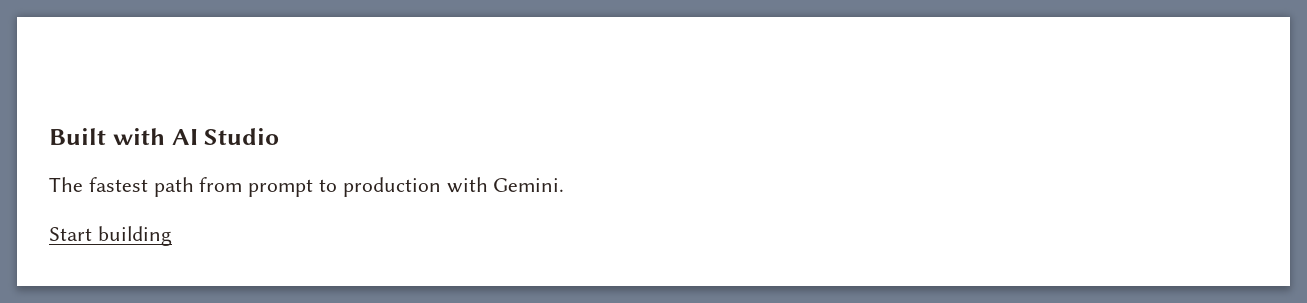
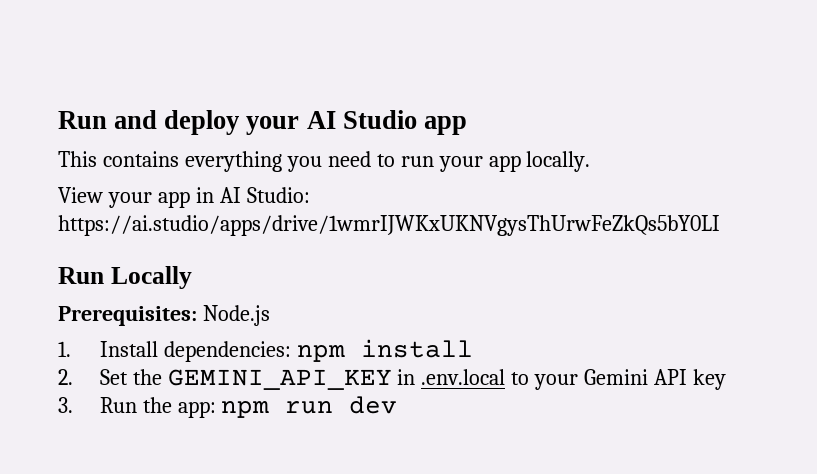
- Built with AI Studio
- The fastest path from prompt to production with Gemini.
- Start building
+ Run and deploy your AI Studio app
+ This contains everything you need to run your app locally.
+ View your app in AI Studio: https://ai.studio/apps/drive/1wmrIJWKxUKNVgysThUrwFeZkQs5bY0LI
+ Run Locally
+ Prerequisites: Node.js
+ 1. Install dependencies: npm install
+ 2. Set the GEMINI_API_KEY in .env.local to your Gemini API key
+ 3. Run the app: npm run dev

